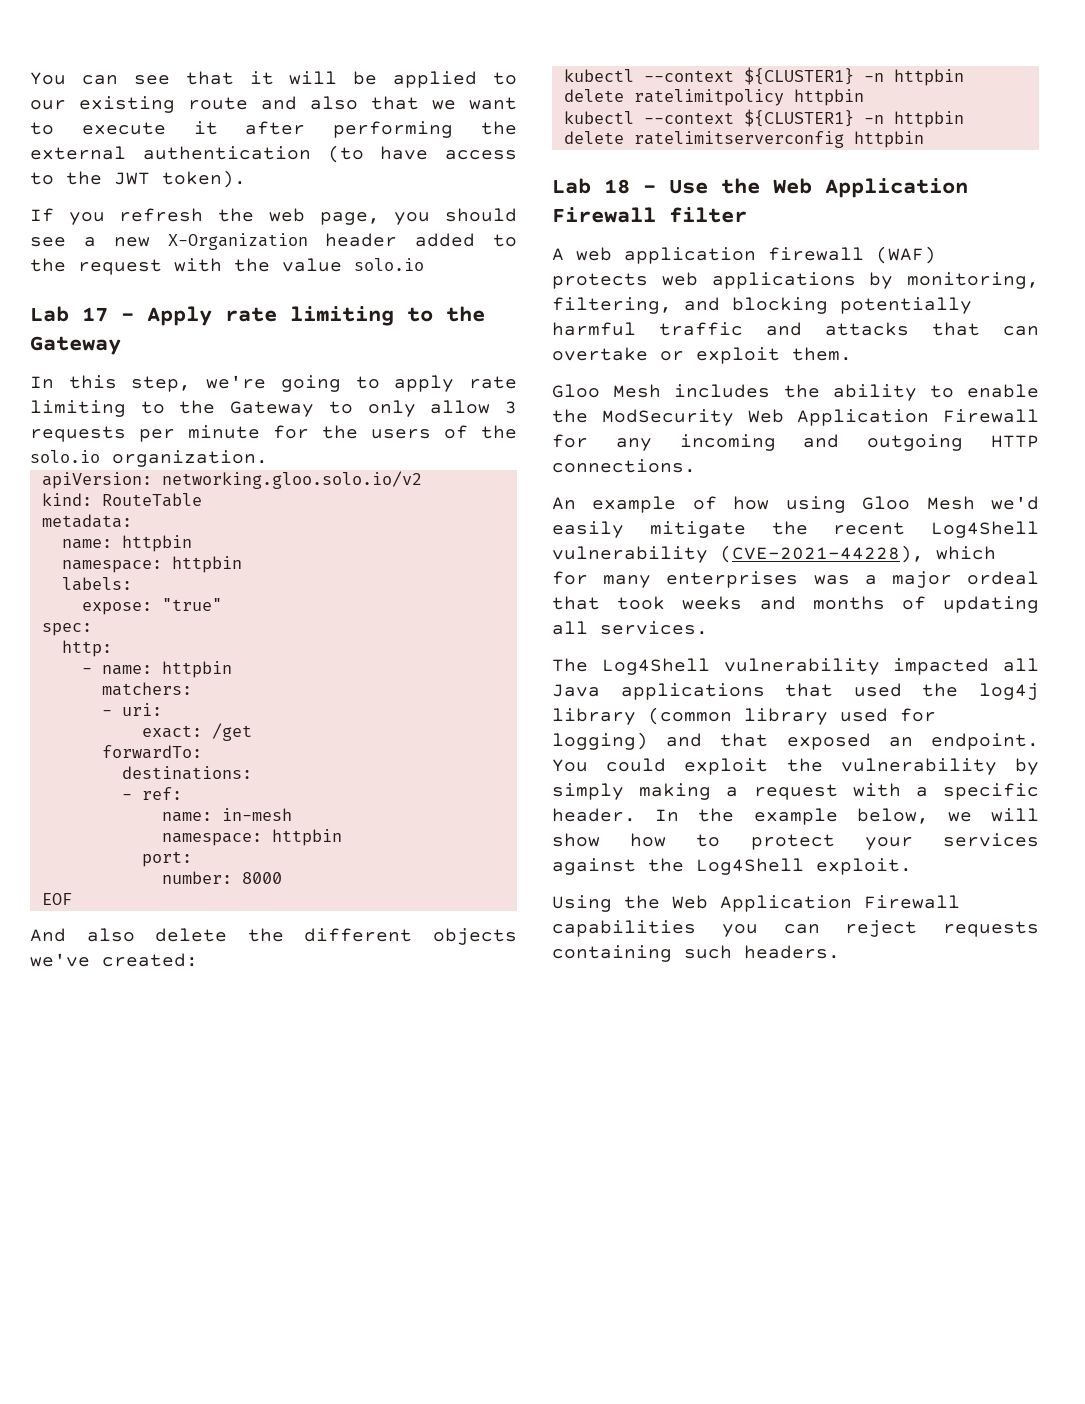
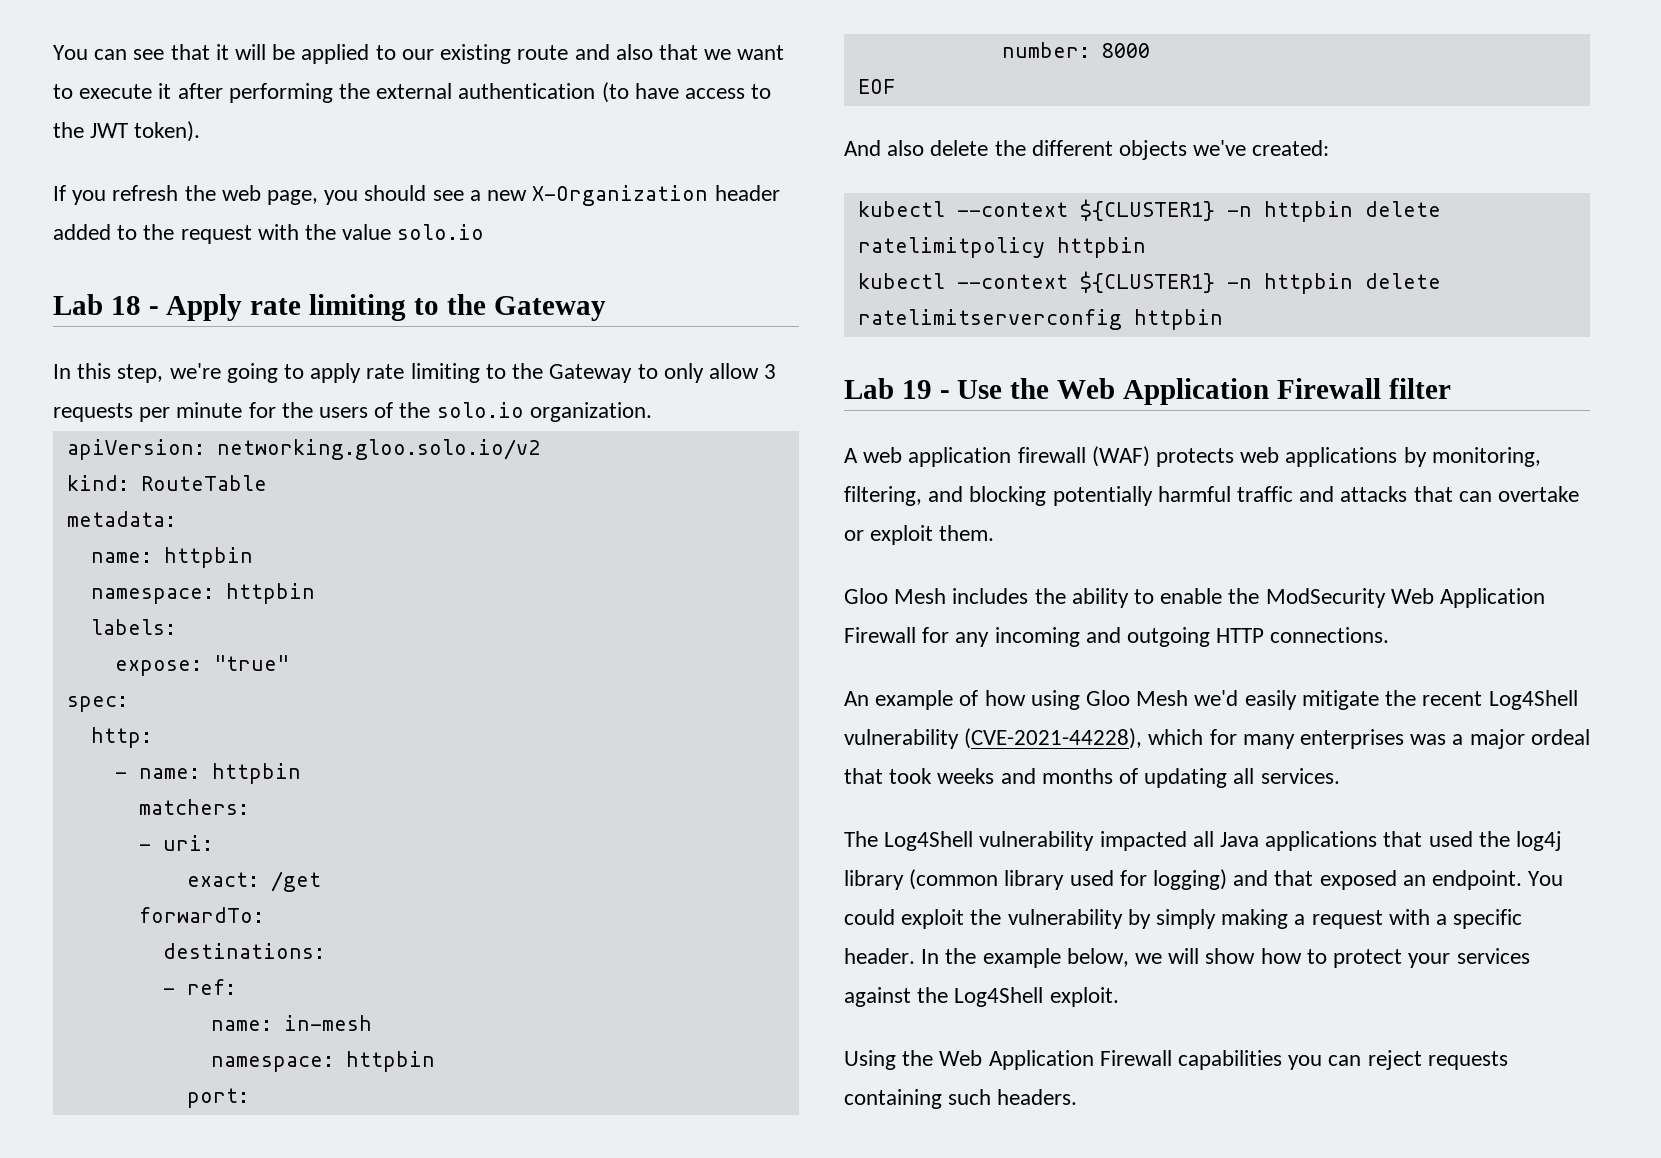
- Lab 17 - Apply rate limiting to the Gateway
+ Lab 18 - Apply rate limiting to the Gateway
- Lab 18 - Use the Web Application Firewall filter
+ Lab 19 - Use the Web Application Firewall filter

